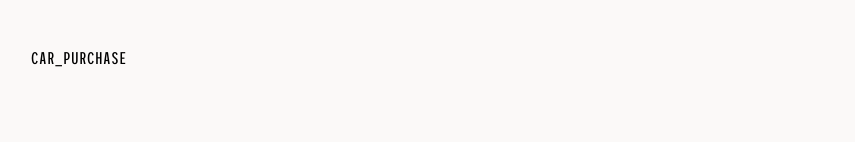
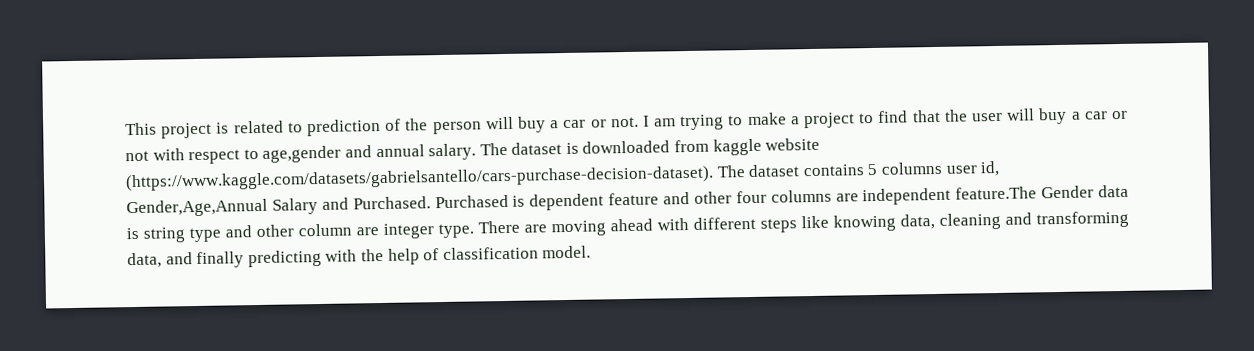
- CAR_PURCHASE
+ This project is related to prediction of the person will buy a car or not. I am trying to make a project to find that the user will buy a car or not with respect to age,gender and annual salary. The dataset is downloaded from kaggle website (https://www.kaggle.com/datasets/gabrielsantello/cars-purchase-decision-dataset). The dataset contains 5 columns user id, Gender,Age,Annual Salary and Purchased. Purchased is dependent feature and other four columns are independent feature.The Gender data is string type and other column are integer type. There are moving ahead with different steps like knowing data, cleaning and transforming data, and finally predicting with the help of classification model.

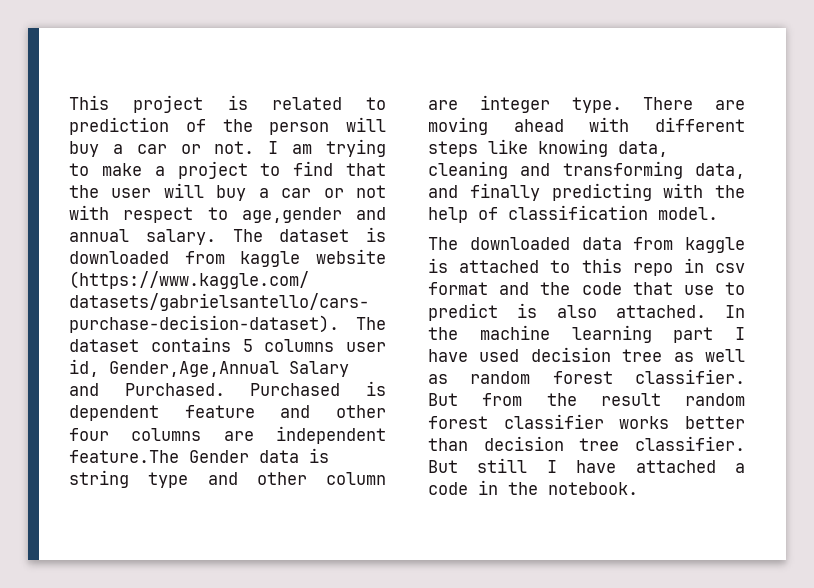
+ The downloaded data from kaggle is attached to this repo in csv format and the code that use to predict is also attached. In the machine learning part I have used decision tree as well as random forest classifier. But from the result random forest classifier works better than decision tree classifier. But still I have attached a code in the notebook.

